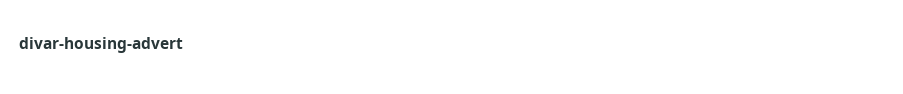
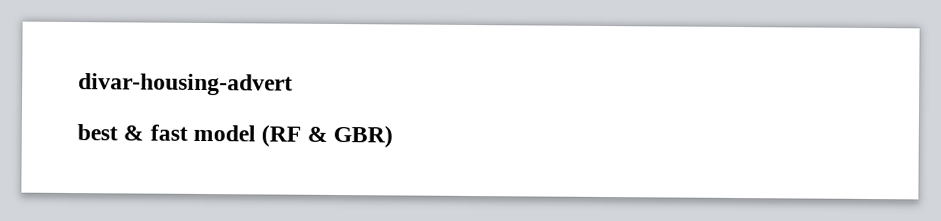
+ best & fast model (RF & GBR)

